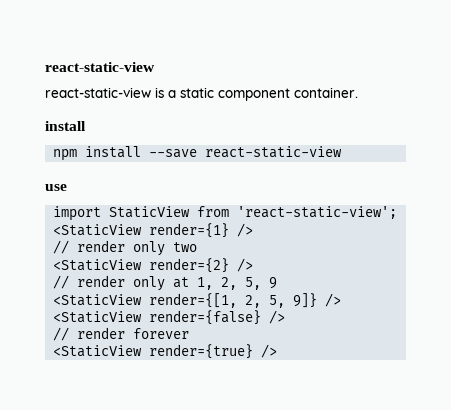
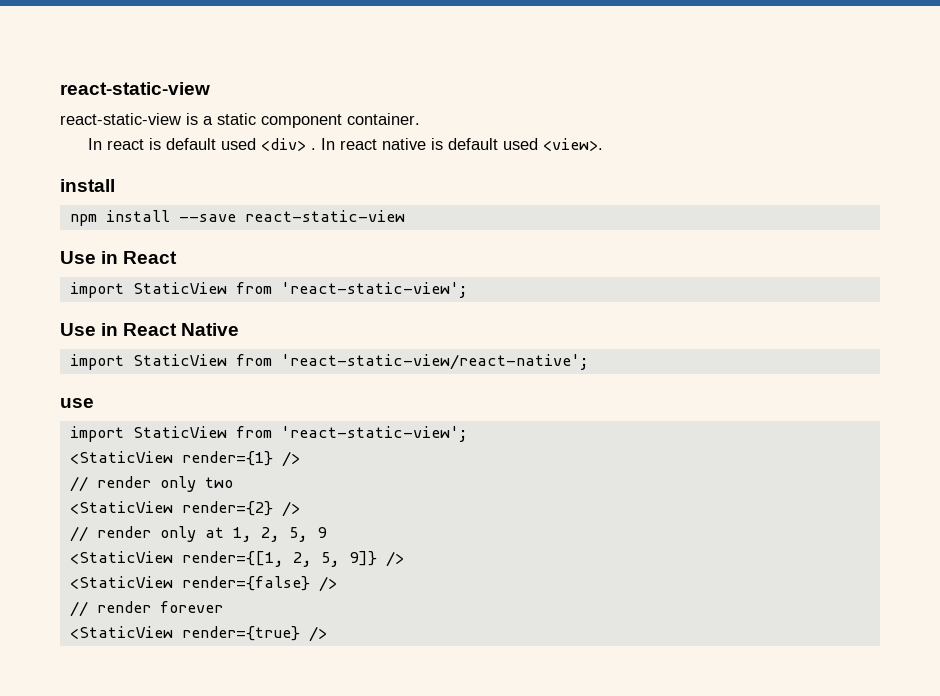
+ In react is default used <div> . In react native is default used <view>.
  npm install --save react-static-view
+ Use in React
+ import StaticView from 'react-static-view';
+ Use in React Native
+ import StaticView from 'react-static-view/react-native';

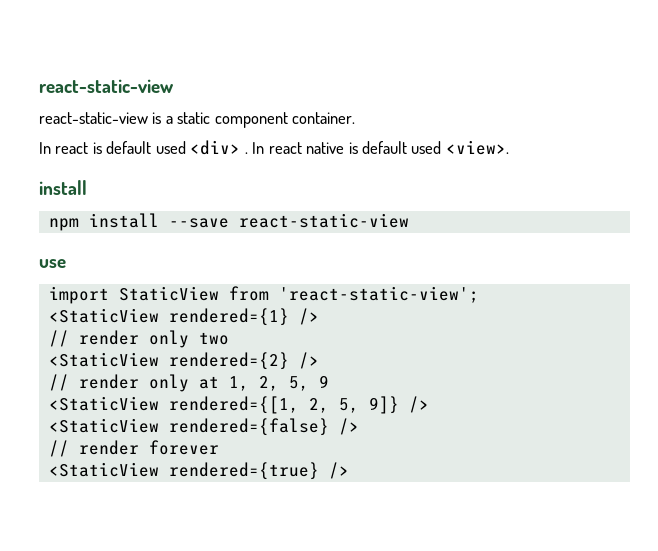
  npm install --save react-static-view
- Use in React
- import StaticView from 'react-static-view';
- Use in React Native
- import StaticView from 'react-static-view/react-native';
- <StaticView render={1} />
+ <StaticView rendered={1} />
- <StaticView render={2} />
+ <StaticView rendered={2} />
- <StaticView render={[1, 2, 5, 9]} />
+ <StaticView rendered={[1, 2, 5, 9]} />
- <StaticView render={false} />
+ <StaticView rendered={false} />
- <StaticView render={true} />
+ <StaticView rendered={true} />

